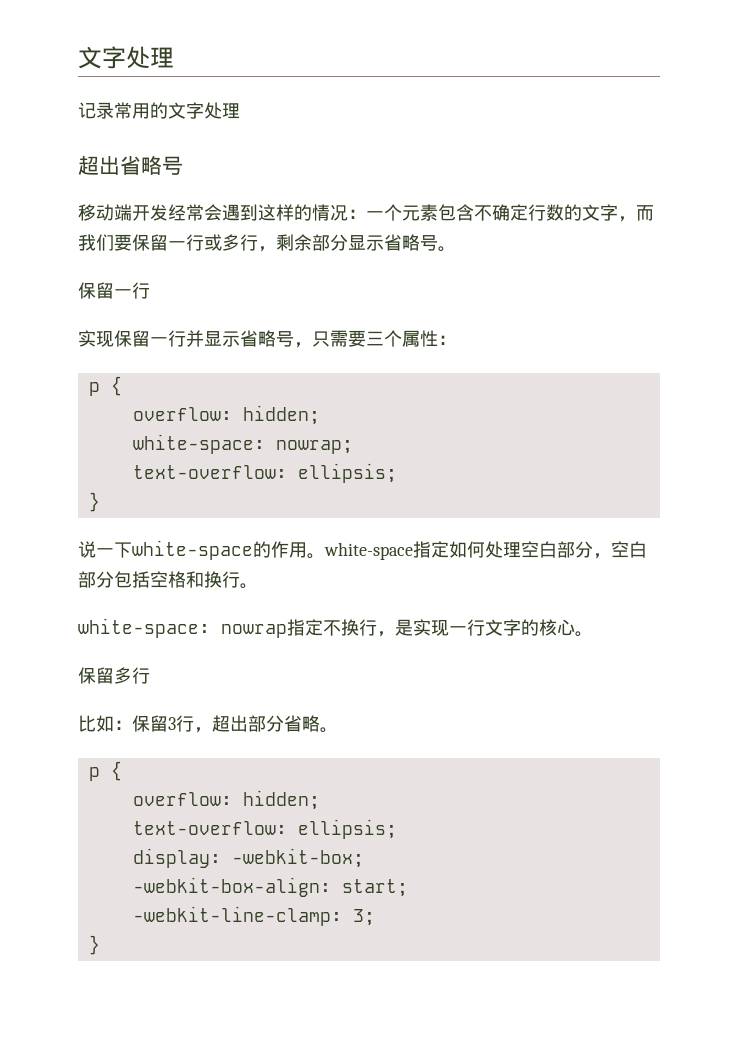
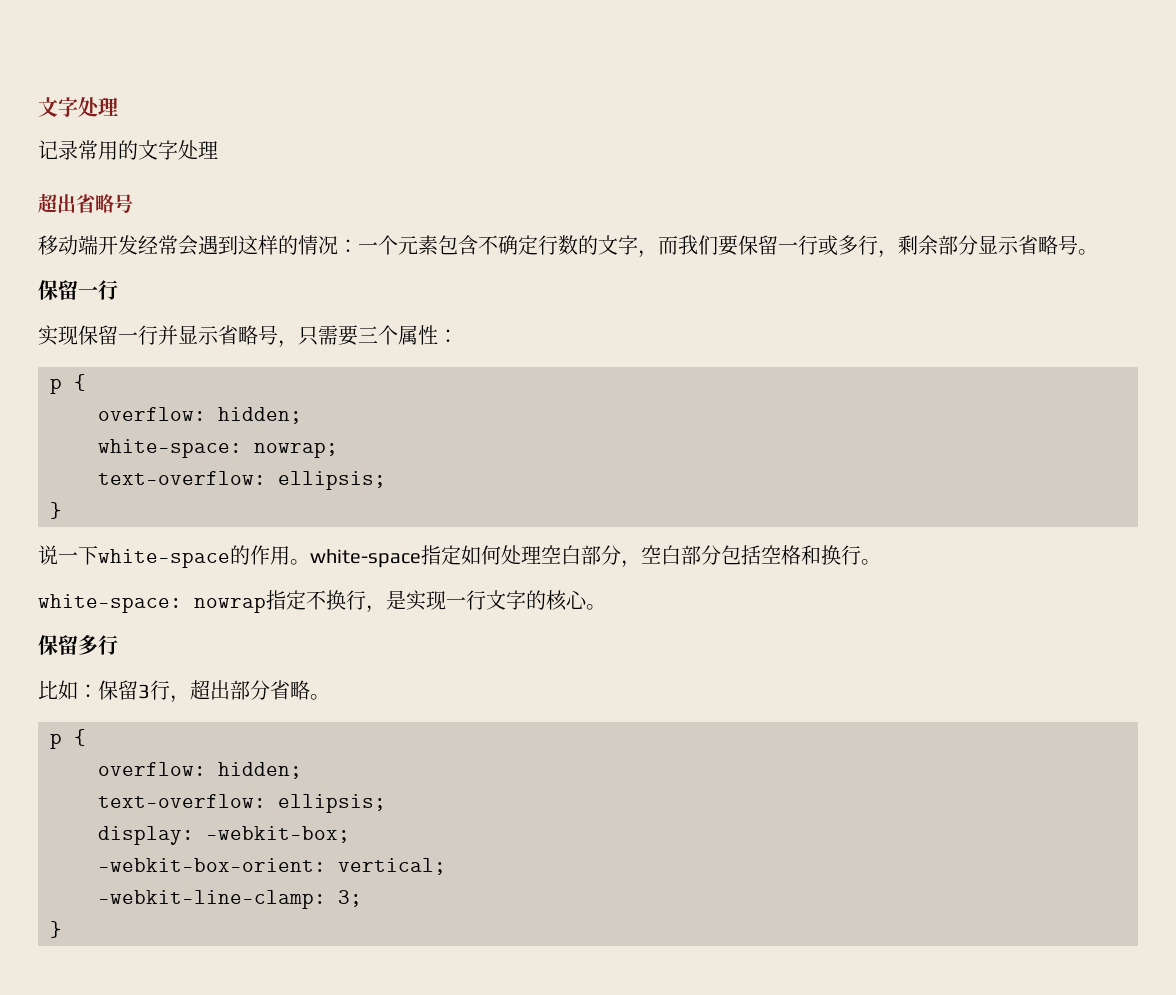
- -webkit-box-align: start;
+ -webkit-box-orient: vertical;

